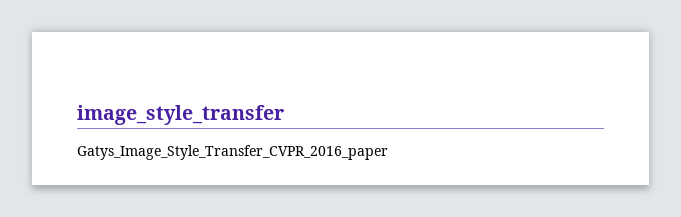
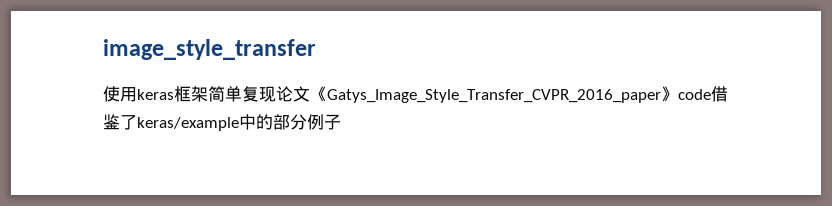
- Gatys_Image_Style_Transfer_CVPR_2016_paper
+ 使用keras框架简单复现论文《Gatys_Image_Style_Transfer_CVPR_2016_paper》code借鉴了keras/example中的部分例子

